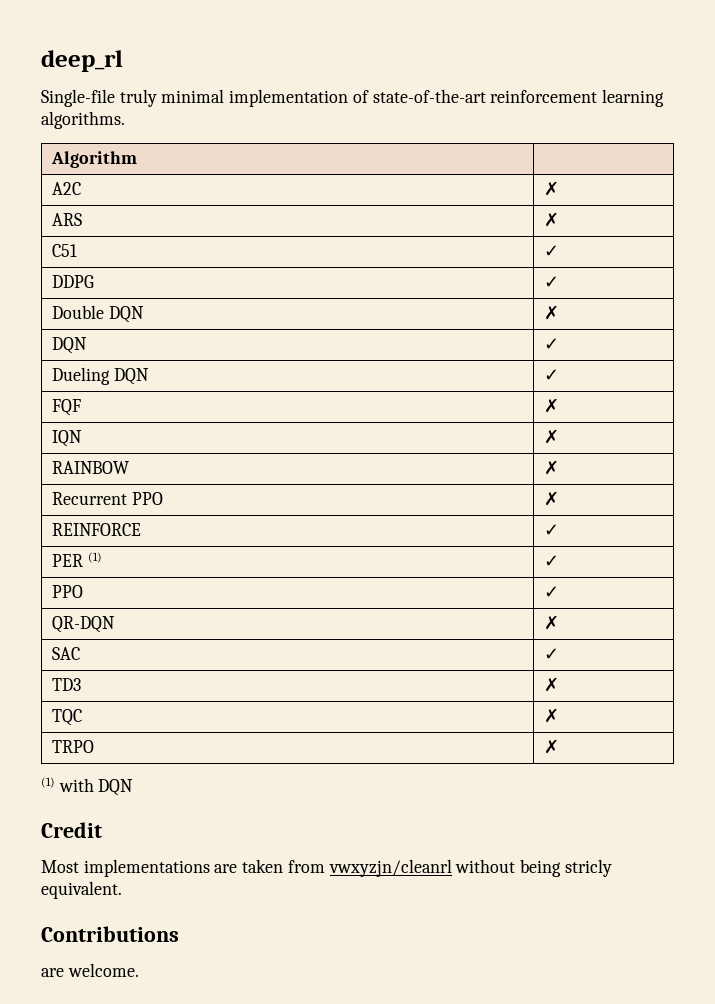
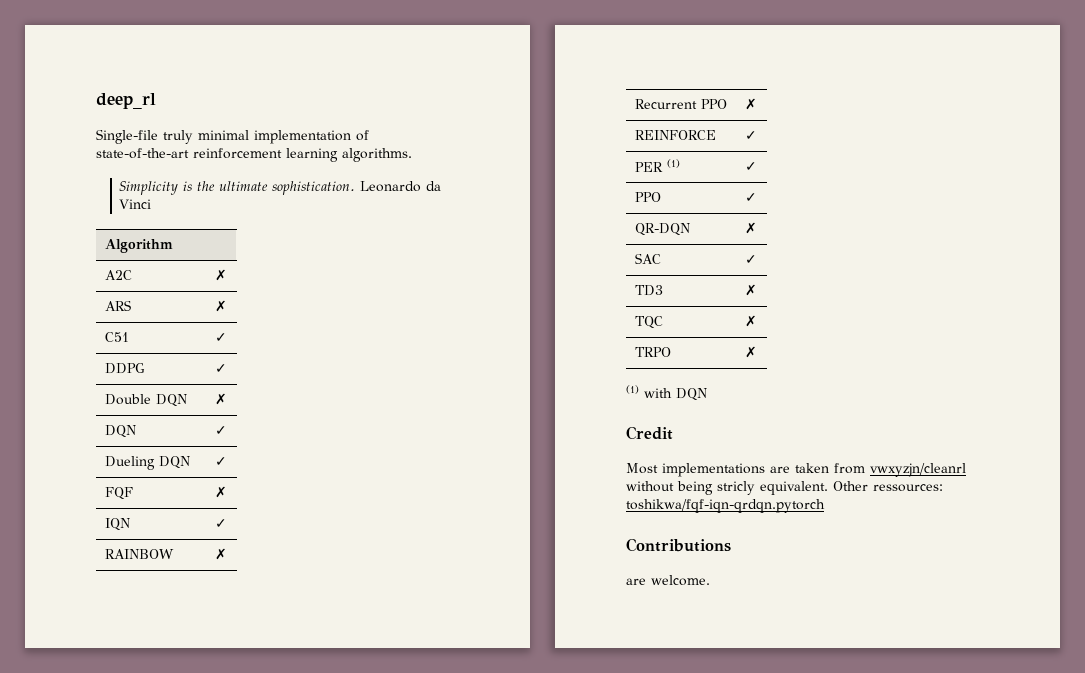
+ Simplicity is the ultimate sophistication. Leonardo da Vinci
- IQN | ✗
+ IQN | ✓
+ Other ressources: toshikwa/fqf-iqn-qrdqn.pytorch

